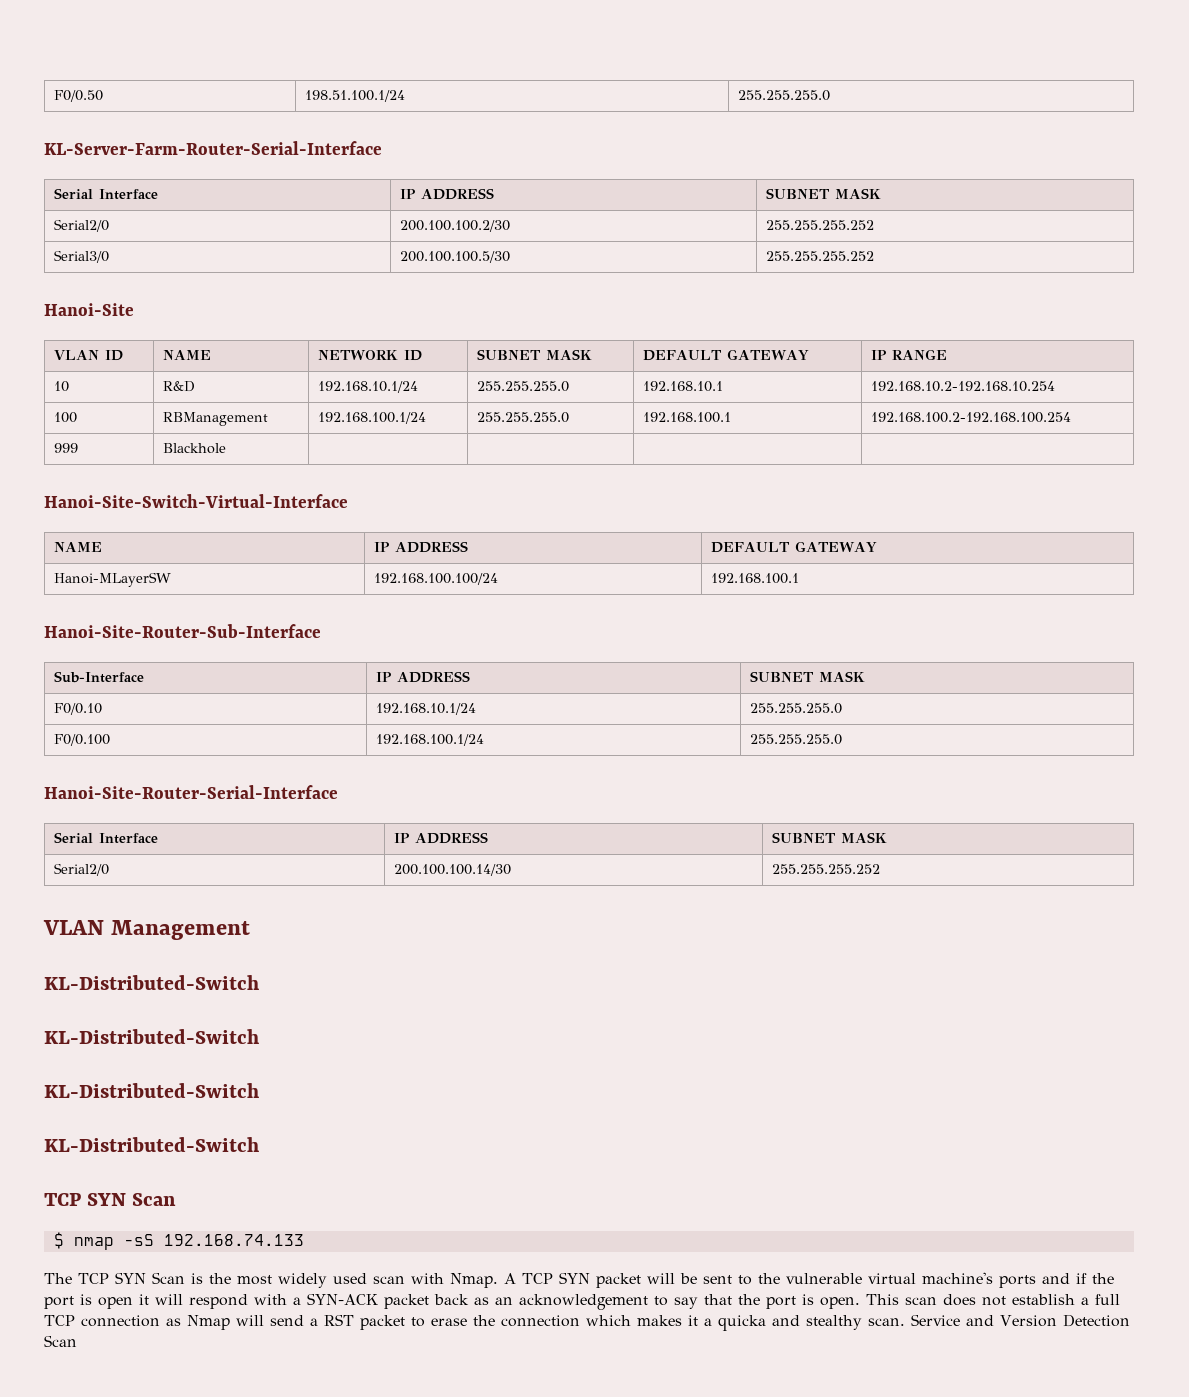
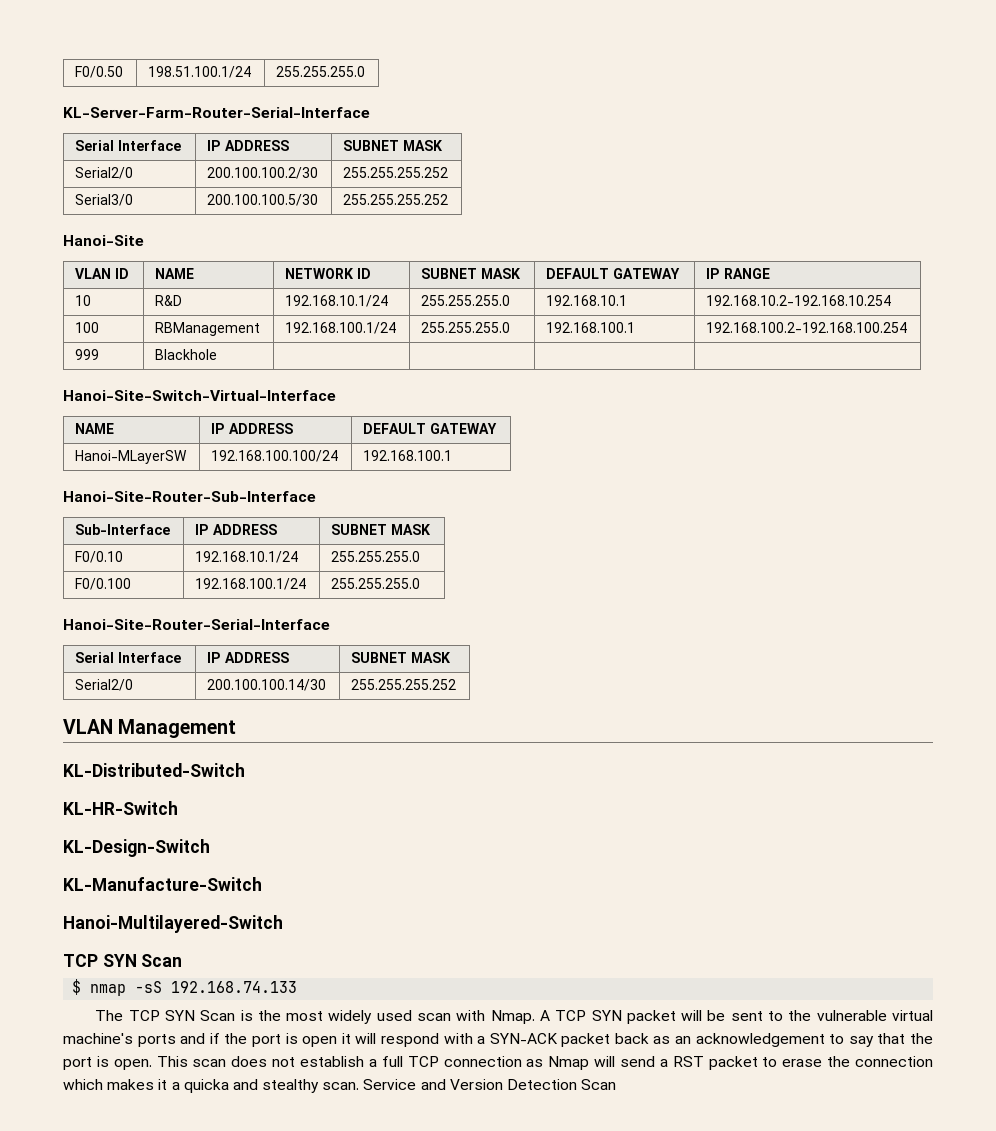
  VLAN Management
  KL-Distributed-Switch
- KL-Distributed-Switch
- KL-Distributed-Switch
- KL-Distributed-Switch
+ KL-HR-Switch
+ KL-Design-Switch
+ KL-Manufacture-Switch
+ Hanoi-Multilayered-Switch

